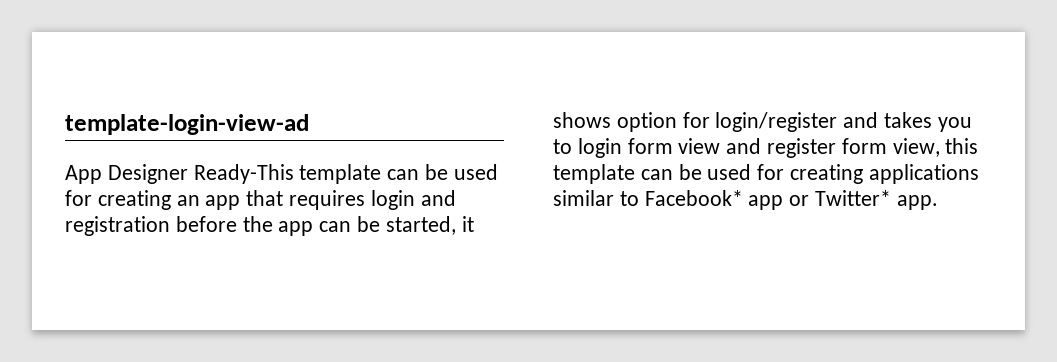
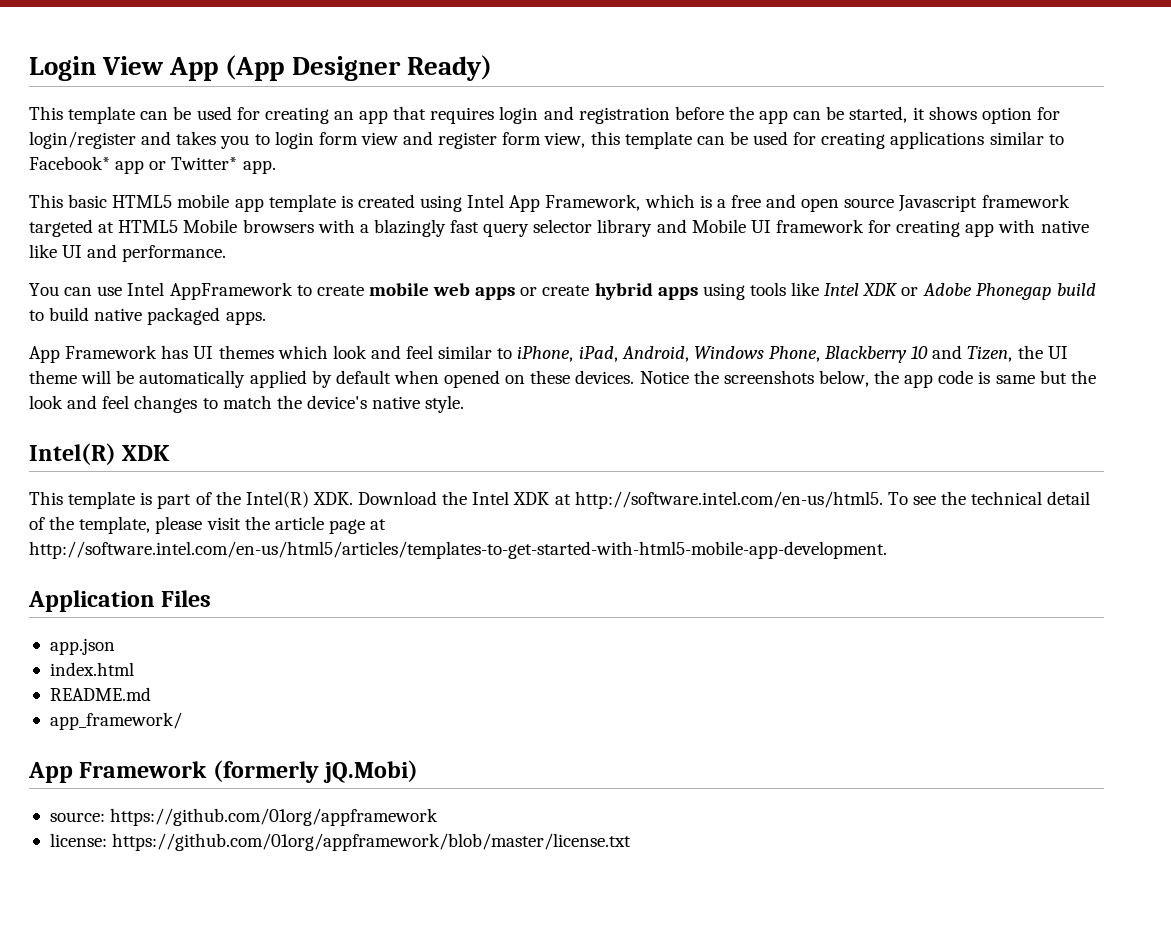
- template-login-view-ad
- App Designer Ready-This template can be used for creating an app that requires login and registration before the app can be started, it shows option for login/register and takes you to login form view and register form view, this template can be used for creating applications similar to Facebook* app or Twitter* app.
+ Login View App (App Designer Ready)
+ This template can be used for creating an app that requires login and registration before the app can be started, it shows option for login/register and takes you to login form view and register form view, this template can be used for creating applications similar to Facebook* app or Twitter* app.
+ This basic HTML5 mobile app template is created using Intel App Framework, which is a free and open source Javascript framework targeted at HTML5 Mobile browsers with a blazingly fast query selector library and Mobile UI framework for creating app with native like UI and performance.
+ You can use Intel AppFramework to create mobile web apps or create hybrid apps using tools like Intel XDK or Adobe Phonegap build to build native packaged apps.
+ App Framework has UI themes which look and feel similar to iPhone, iPad, Android, Windows Phone, Blackberry 10 and Tizen, the UI theme will be automatically applied by default when opened on these devices. Notice the screenshots below, the app code is same but the look and feel changes to match the device's native style.
+ Intel(R) XDK
+ This template is part of the Intel(R) XDK. Download the Intel XDK at http://software.intel.com/en-us/html5. To see the technical detail of the template, please visit the article page at http://software.intel.com/en-us/html5/articles/templates-to-get-started-with-html5-mobile-app-development.
+ Application Files
+ app.json
+ index.html
+ README.md
+ app_framework/
+ App Framework (formerly jQ.Mobi)
+ source: https://github.com/01org/appframework
+ license: https://github.com/01org/appframework/blob/master/license.txt

